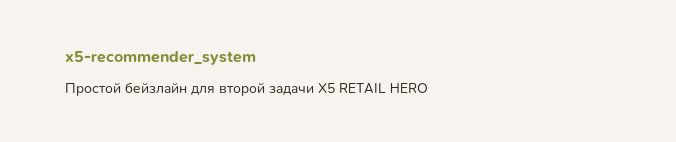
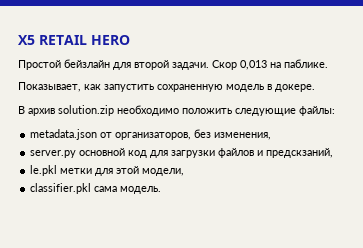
- x5-recommender_system
+ X5 RETAIL HERO
- Простой бейзлайн для второй задачи X5 RETAIL HERO
+ Простой бейзлайн для второй задачи. Скор 0,013 на паблике.
+ Показывает, как запустить сохраненную модель в докере.
+ В архив solution.zip необходимо положить следующие файлы:
+ metadata.json от организаторов, без изменения,
+ server.py основной код для загрузки файлов и предскзаний,
+ le.pkl метки для этой модели,
+ classifier.pkl сама модель.

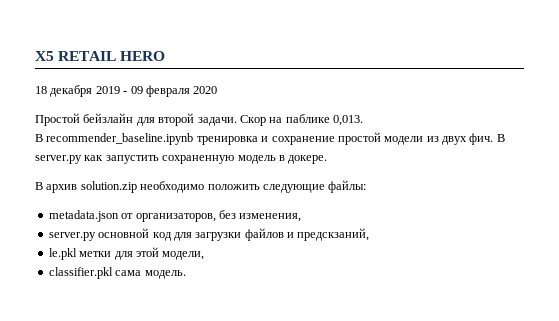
+ 18 декабря 2019 - 09 февраля 2020
- Скор 0,013 на паблике.
- Показывает, как запустить сохраненную модель в докере.
+ Скор на паблике 0,013.
+ В recommender_baseline.ipynb тренировка и сохранение простой модели из двух фич. В server.py как запустить сохраненную модель в докере.

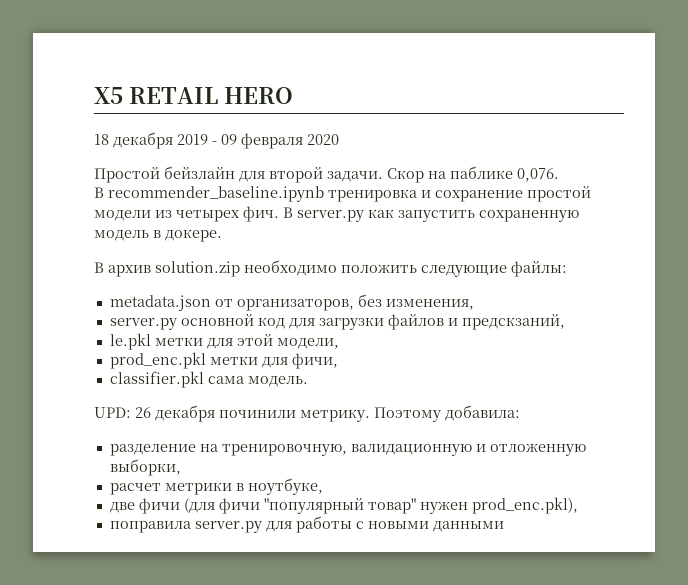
- Скор на паблике 0,013.
+ Скор на паблике 0,076.
- В recommender_baseline.ipynb тренировка и сохранение простой модели из двух фич.
+ В recommender_baseline.ipynb тренировка и сохранение простой модели из четырех фич.
+ prod_enc.pkl метки для фичи,
+ UPD: 26 декабря починили метрику. Поэтому добавила:
+ разделение на тренировочную, валидационную и отложенную выборки,
+ расчет метрики в ноутбуке,
+ две фичи (для фичи "популярный товар" нужен prod_enc.pkl),
+ поправила server.py для работы с новыми данными

